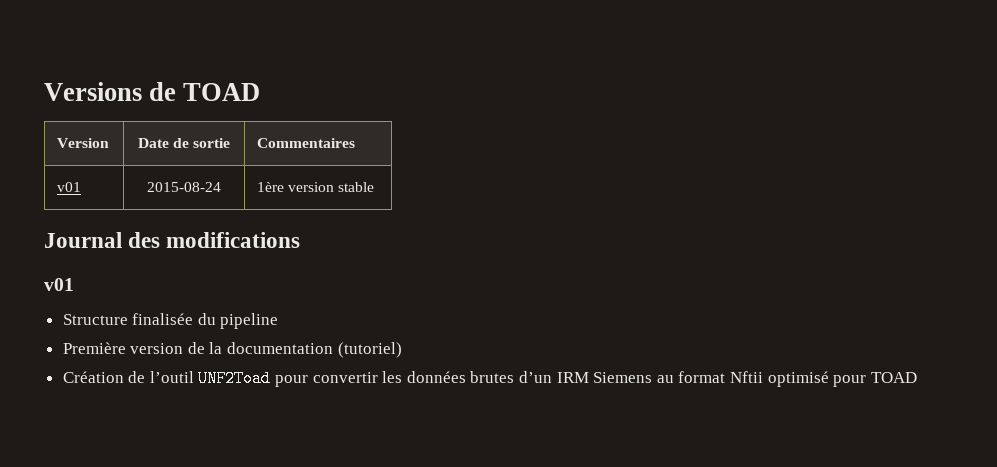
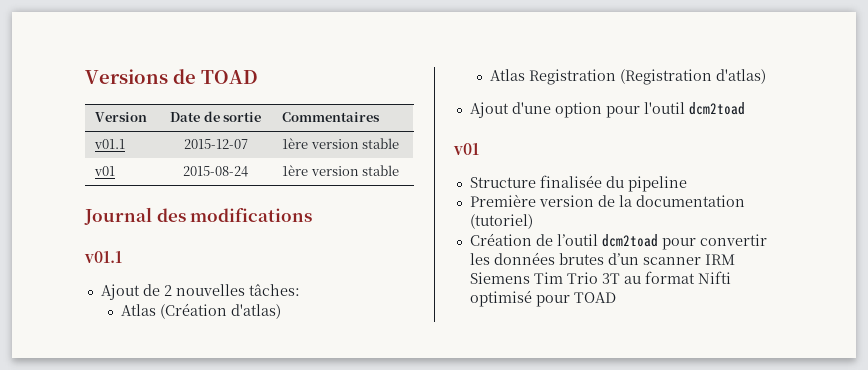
+ v01.1 | 2015-12-07 | 1ère version stable
  Journal des modifications
+ v01.1
+ Ajout de 2 nouvelles tâches:
+ Atlas (Création d'atlas)
+ Atlas Registration (Registration d'atlas)
+ Ajout d'une option pour l'outil dcm2toad
- Création de l’outil UNF2Toad pour convertir les données brutes d’un IRM Siemens au format Nftii optimisé pour TOAD
+ Création de l’outil dcm2toad pour convertir les données brutes d’un scanner IRM Siemens Tim Trio 3T au format Nifti optimisé pour TOAD

